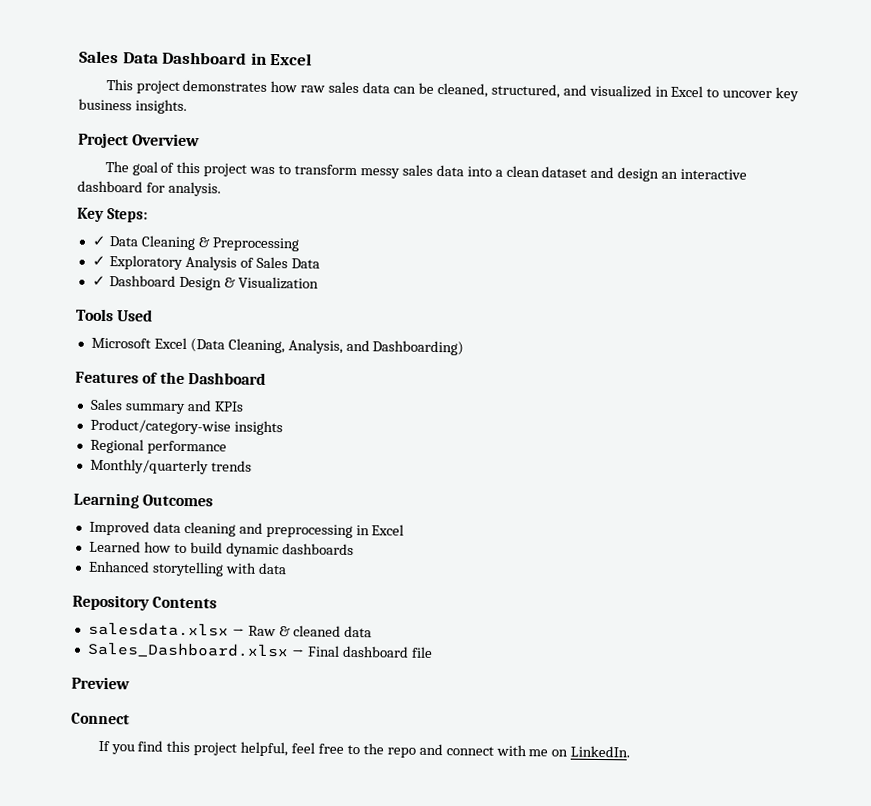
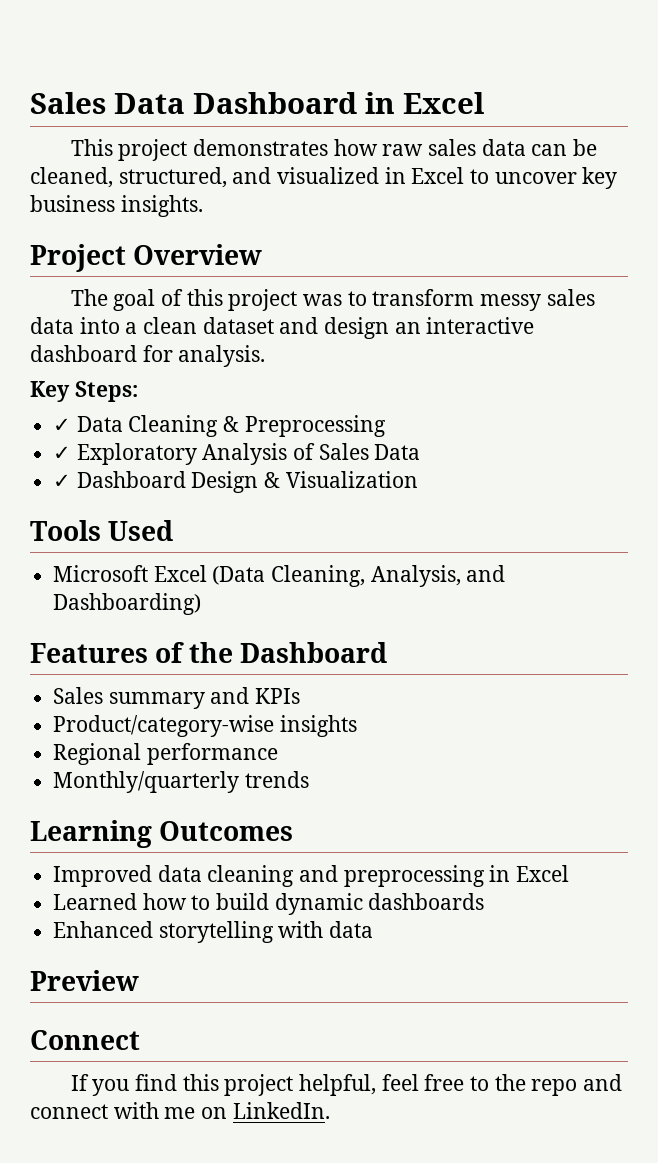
- Repository Contents
- salesdata.xlsx → Raw & cleaned data
- Sales_Dashboard.xlsx → Final dashboard file

